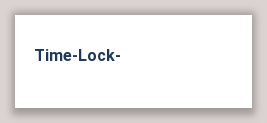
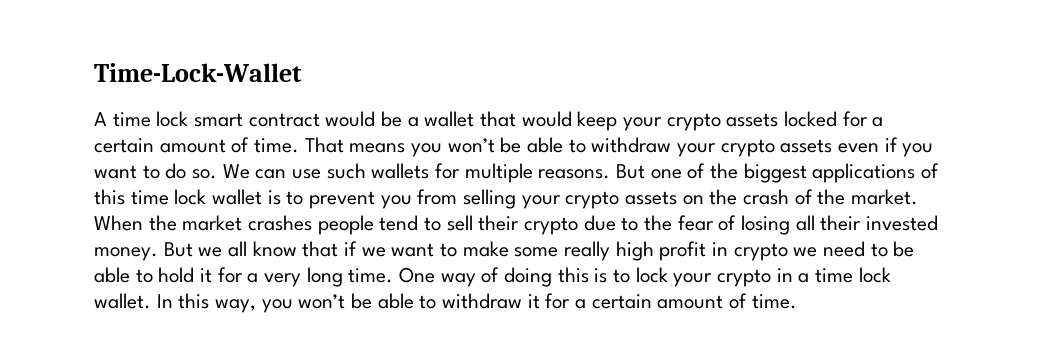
- Time-Lock-
+ Time-Lock-Wallet
+ A time lock smart contract would be a wallet that would keep your crypto assets locked for a certain amount of time. That means you won’t be able to withdraw your crypto assets even if you want to do so. We can use such wallets for multiple reasons. But one of the biggest applications of this time lock wallet is to prevent you from selling your crypto assets on the crash of the market. When the market crashes people tend to sell their crypto due to the fear of losing all their invested money. But we all know that if we want to make some really high profit in crypto we need to be able to hold it for a very long time. One way of doing this is to lock your crypto in a time lock wallet. In this way, you won’t be able to withdraw it for a certain amount of time.

